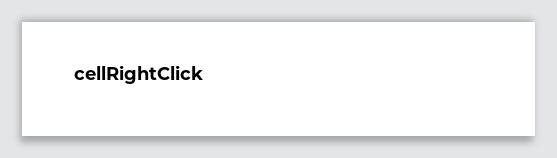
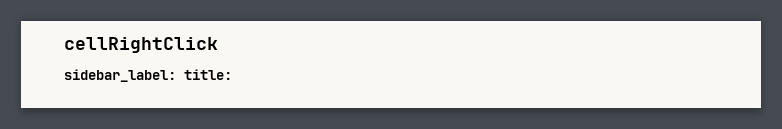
+ sidebar_label: title:

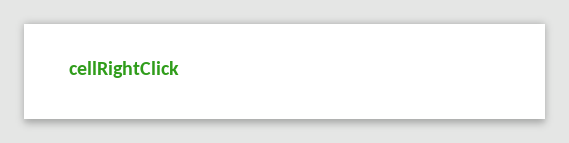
- sidebar_label: title:

